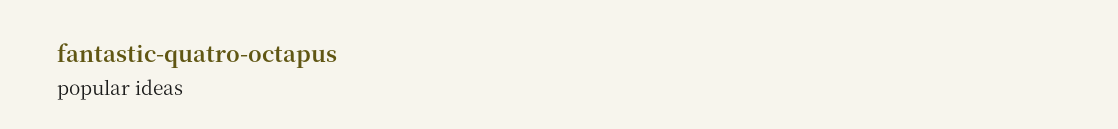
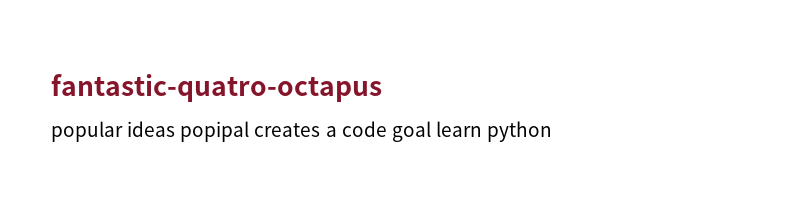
- popular ideas
+ popular ideas popipal creates a code goal learn python

